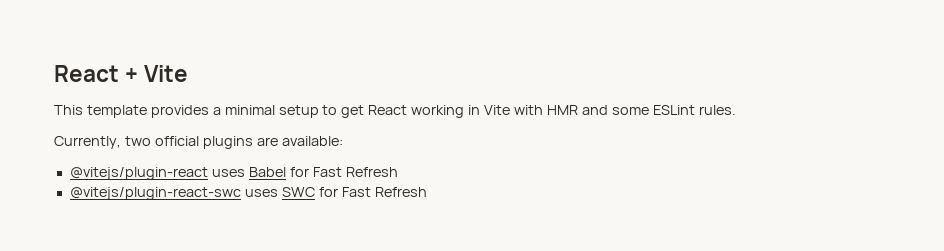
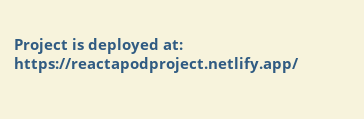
- React + Vite
- This template provides a minimal setup to get React working in Vite with HMR and some ESLint rules.
- Currently, two official plugins are available:
- @vitejs/plugin-react uses Babel for Fast Refresh
- @vitejs/plugin-react-swc uses SWC for Fast Refresh
+ Project is deployed at: https://reactapodproject.netlify.app/

